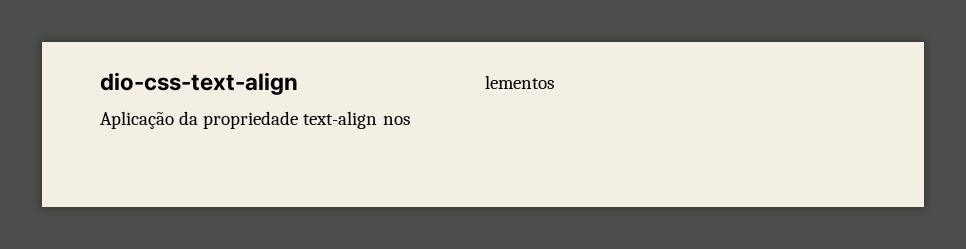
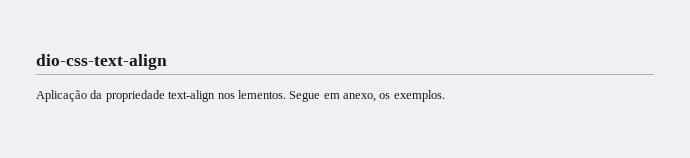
- Aplicação da propriedade text-align nos lementos
+ Aplicação da propriedade text-align nos lementos. Segue em anexo, os exemplos.

